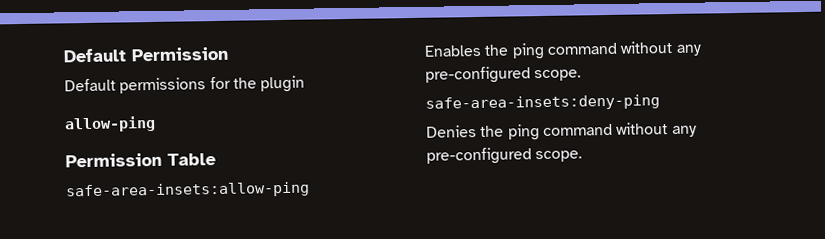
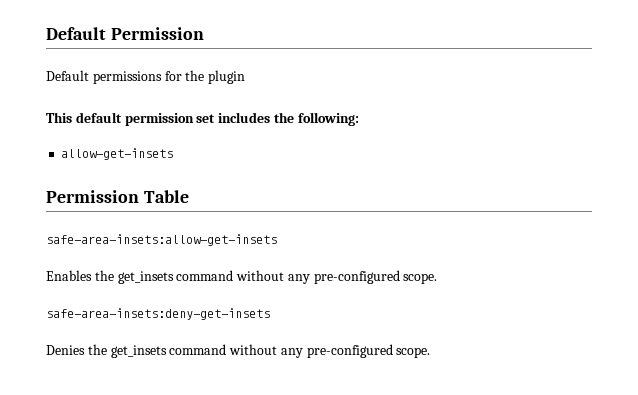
- allow-ping
+ This default permission set includes the following:
+ allow-get-insets
- safe-area-insets:allow-ping
+ safe-area-insets:allow-get-insets
- Enables the ping command without any pre-configured scope.
+ Enables the get_insets command without any pre-configured scope.
- safe-area-insets:deny-ping
+ safe-area-insets:deny-get-insets
- Denies the ping command without any pre-configured scope.
+ Denies the get_insets command without any pre-configured scope.

